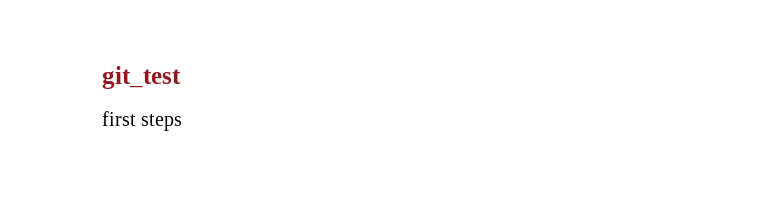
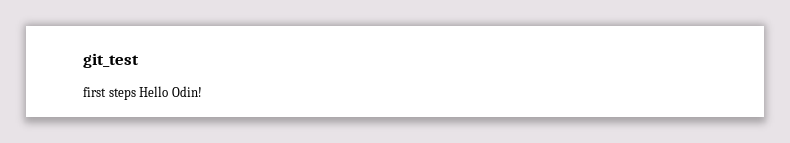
- first steps
+ first steps Hello Odin!

